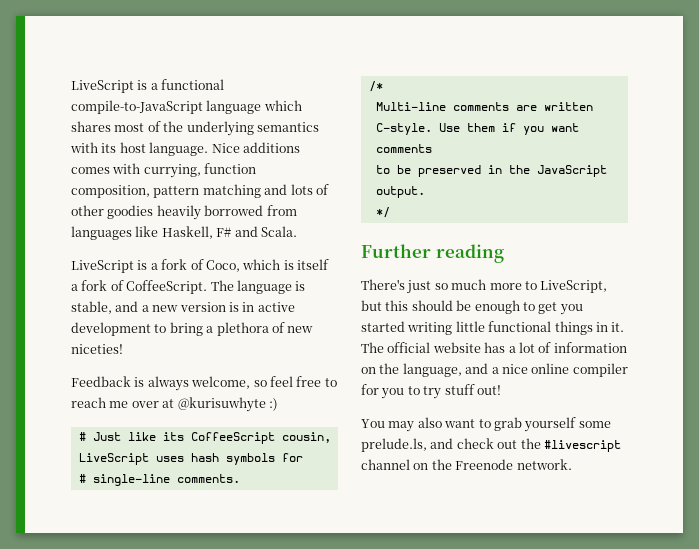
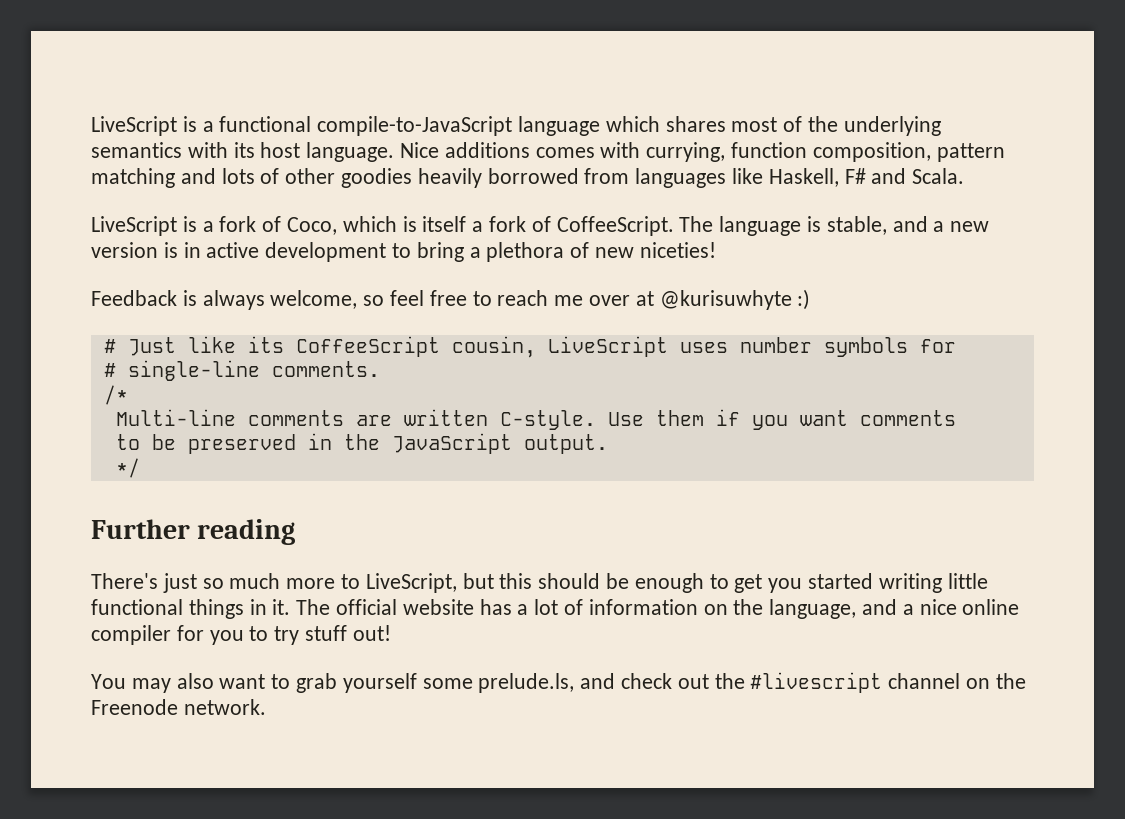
- # Just like its CoffeeScript cousin, LiveScript uses hash symbols for
+ # Just like its CoffeeScript cousin, LiveScript uses number symbols for

